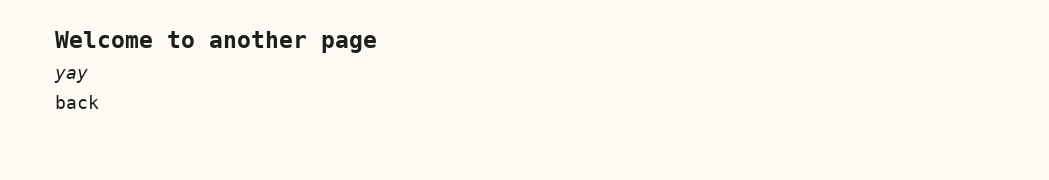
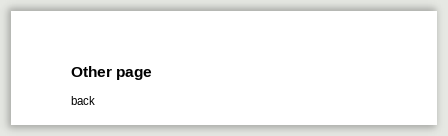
- Welcome to another page
+ Other page
- yay

